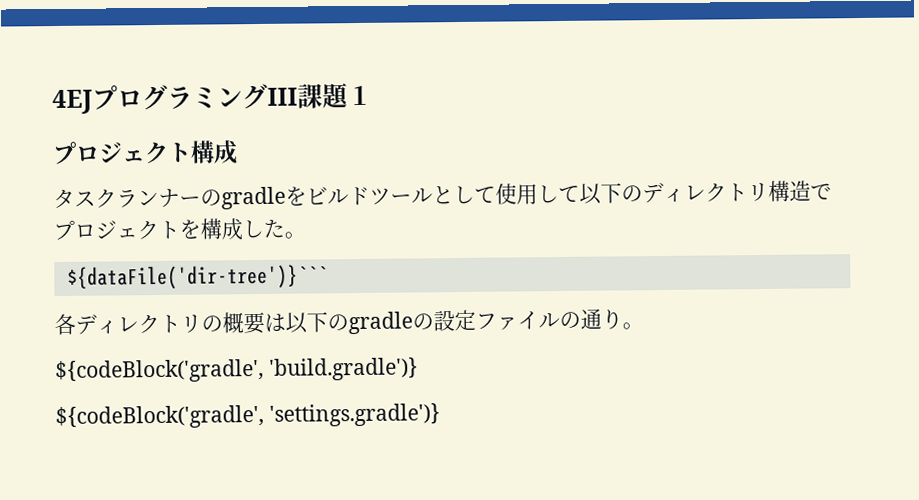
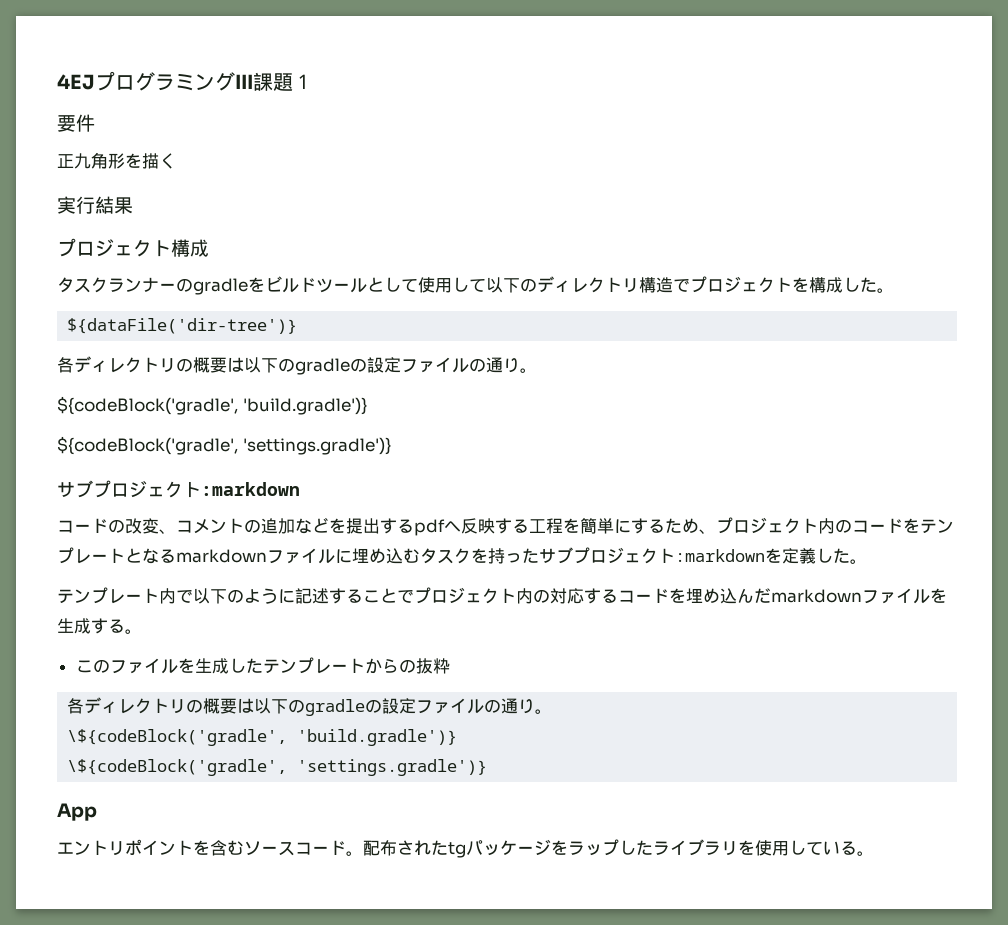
+ 要件
+ 正九角形を描く
+ 実行結果
- ${dataFile('dir-tree')}```
+ ${dataFile('dir-tree')}
  ${codeBlock('gradle', 'settings.gradle')}
+ サブプロジェクト:markdown
+ コードの改変、コメントの追加などを提出するpdfへ反映する工程を簡単にするため、プロジェクト内のコードをテンプレートとなるmarkdownファイルに埋め込むタスクを持ったサブプロジェクト:markdownを定義した。
+ テンプレート内で以下のように記述することでプロジェクト内の対応するコードを埋め込んだmarkdownファイルを生成する。
+ このファイルを生成したテンプレートからの抜粋
+ 各ディレクトリの概要は以下のgradleの設定ファイルの通り。
+ \${codeBlock('gradle', 'build.gradle')}
+ \${codeBlock('gradle', 'settings.gradle')}
+ App
+ エントリポイントを含むソースコード。配布されたtgパッケージをラップしたライブラリを使用している。

